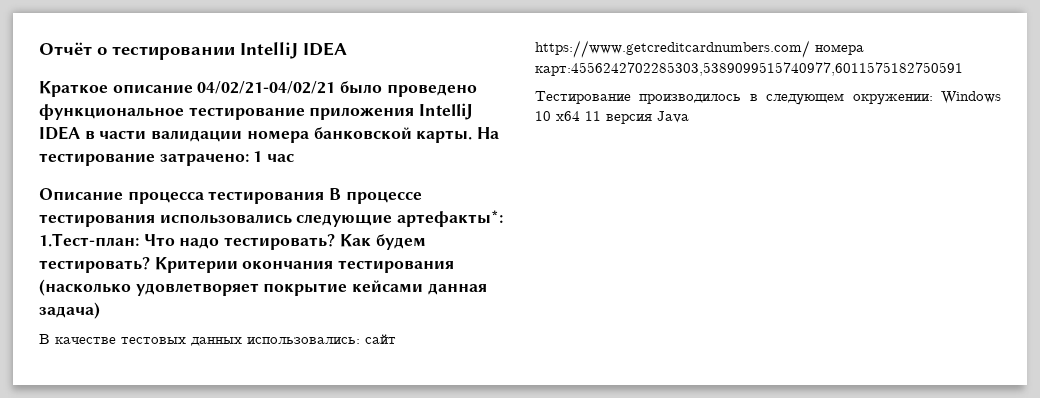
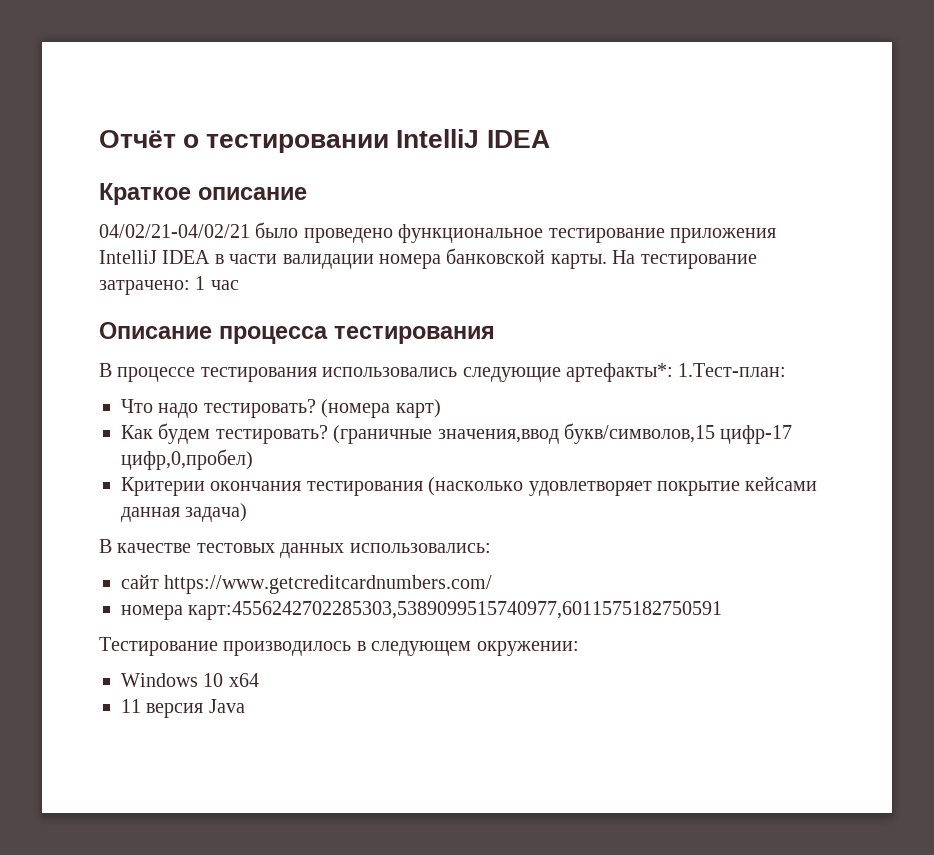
- Краткое описание 04/02/21-04/02/21 было проведено функциональное тестирование приложения IntelliJ IDEA в части валидации номера банковской карты.
+ Краткое описание
+ 04/02/21-04/02/21 было проведено функциональное тестирование приложения IntelliJ IDEA в части валидации номера банковской карты.
- Описание процесса тестирования В процессе тестирования использовались следующие артефакты*: 1.Тест-план: Что надо тестировать? Как будем тестировать? Критерии окончания тестирования (насколько удовлетворяет покрытие кейсами данная задача)
+ Описание процесса тестирования
+ В процессе тестирования использовались следующие артефакты*: 1.Тест-план:
+ Что надо тестировать? (номера карт)
+ Как будем тестировать? (граничные значения,ввод букв/символов,15 цифр-17 цифр,0,пробел)
+ Критерии окончания тестирования (насколько удовлетворяет покрытие кейсами данная задача)
- В качестве тестовых данных использовались: сайт https://www.getcreditcardnumbers.com/ номера карт:4556242702285303,5389099515740977,6011575182750591
+ В качестве тестовых данных использовались:
+ сайт https://www.getcreditcardnumbers.com/
+ номера карт:4556242702285303,5389099515740977,6011575182750591
- Тестирование производилось в следующем окружении: Windows 10 x64 11 версия Java
+ Тестирование производилось в следующем окружении:
+ Windows 10 x64
+ 11 версия Java

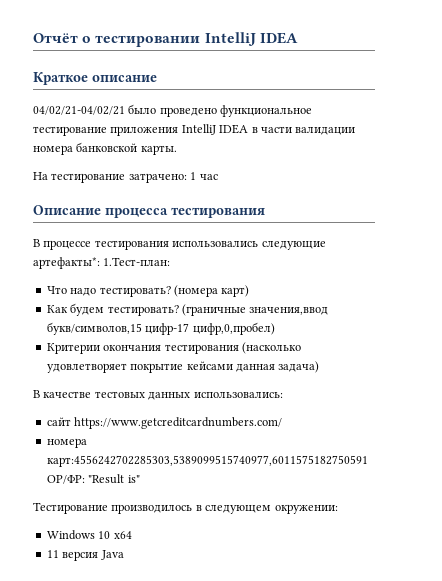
- 04/02/21-04/02/21 было проведено функциональное тестирование приложения IntelliJ IDEA в части валидации номера банковской карты. На тестирование затрачено: 1 час
+ 04/02/21-04/02/21 было проведено функциональное тестирование приложения IntelliJ IDEA в части валидации номера банковской карты.
+ На тестирование затрачено: 1 час
- номера карт:4556242702285303,5389099515740977,6011575182750591
+ номера карт:4556242702285303,5389099515740977,6011575182750591 ОР/ФР: "Result is"

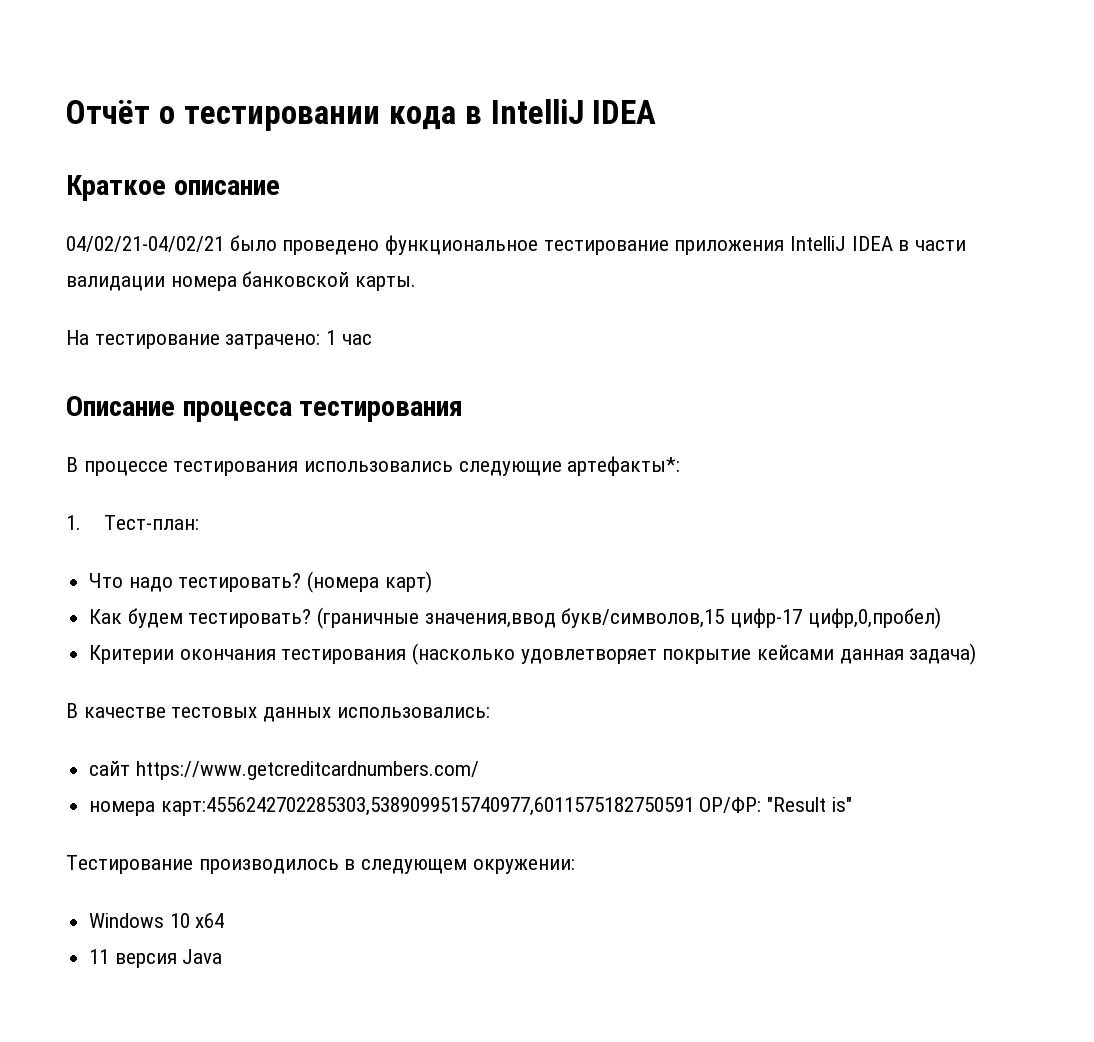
- Отчёт о тестировании IntelliJ IDEA
+ Отчёт о тестировании кода в IntelliJ IDEA
- В процессе тестирования использовались следующие артефакты*: 1.Тест-план:
+ В процессе тестирования использовались следующие артефакты*:
+ 1. Тест-план:

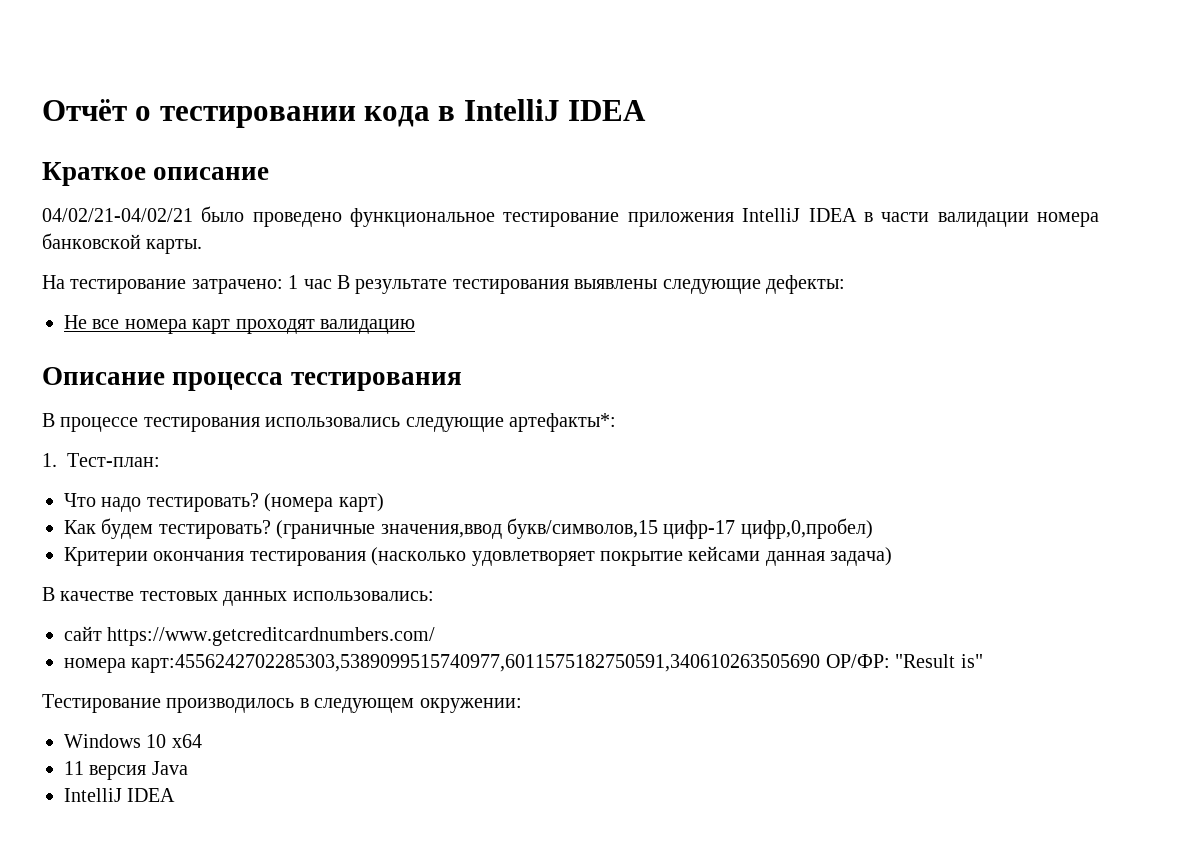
- На тестирование затрачено: 1 час
+ На тестирование затрачено: 1 час В результате тестирования выявлены следующие дефекты:
+ Не все номера карт проходят валидацию
- номера карт:4556242702285303,5389099515740977,6011575182750591 ОР/ФР: "Result is"
+ номера карт:4556242702285303,5389099515740977,6011575182750591,340610263505690 ОР/ФР: "Result is"
  11 версия Java
+ IntelliJ IDEA

